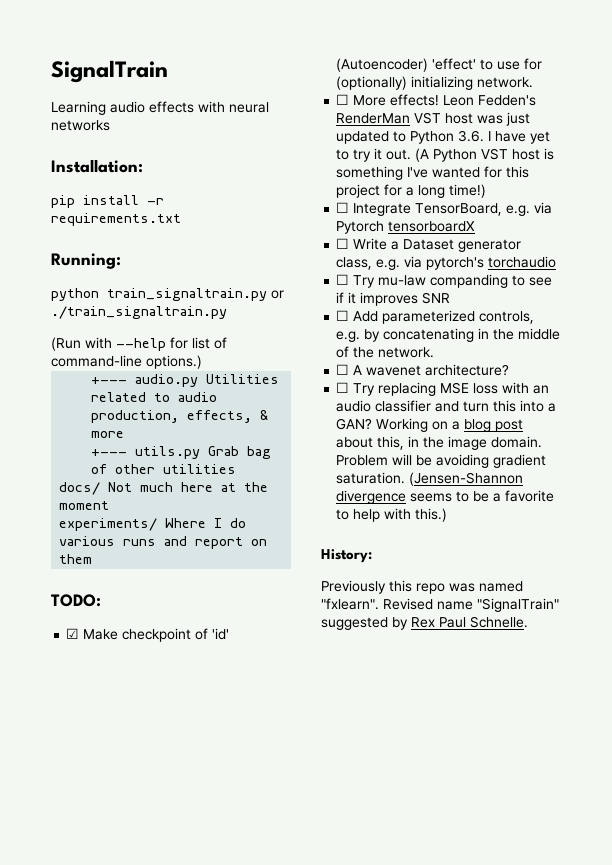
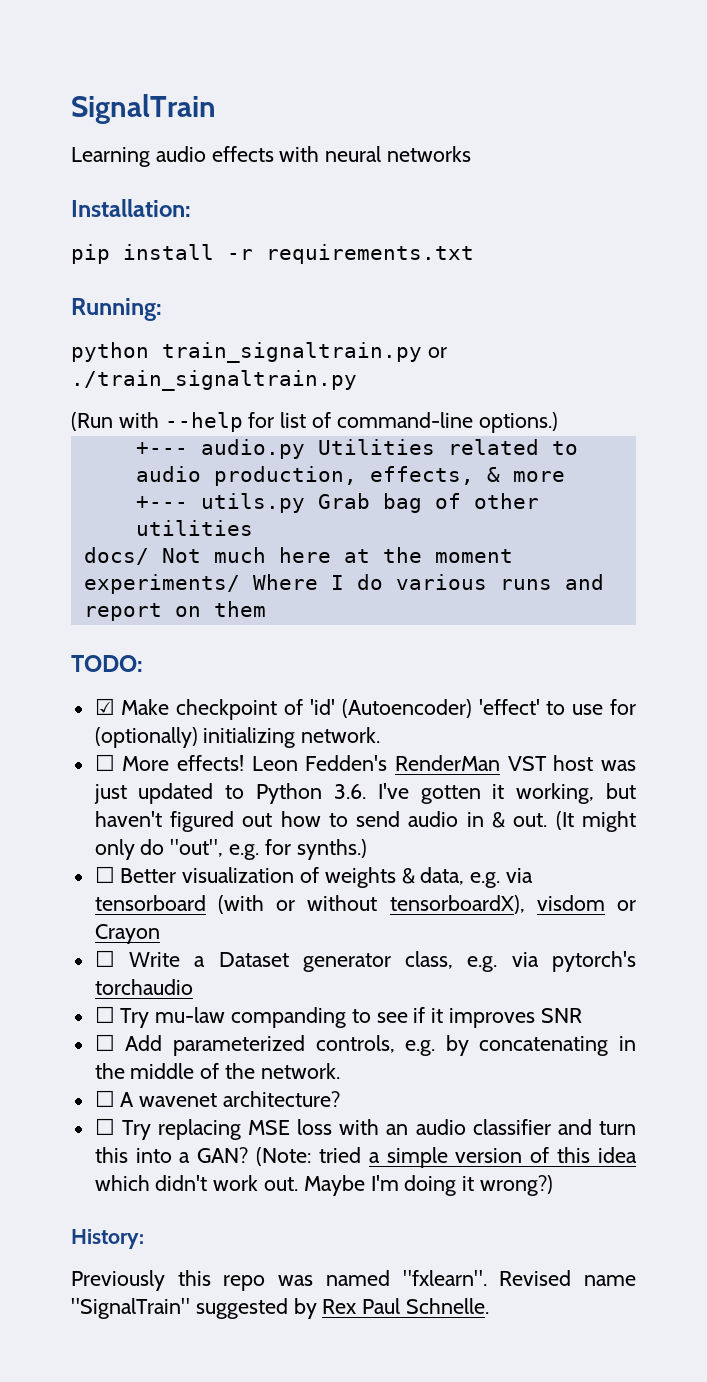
- Leon Fedden's RenderMan VST host was just updated to Python 3.6. I have yet to try it out. (A Python VST host is something I've wanted for this project for a long time!)
- ☐ Integrate TensorBoard, e.g. via Pytorch tensorboardX
+ Leon Fedden's RenderMan VST host was just updated to Python 3.6. I've gotten it working, but haven't figured out how to send audio in & out. (It might only do "out", e.g. for synths.)
+ ☐ Better visualization of weights & data, e.g. via tensorboard (with or without tensorboardX), visdom or Crayon
- Working on a blog post about this, in the image domain. Problem will be avoiding gradient saturation. (Jensen-Shannon divergence seems to be a favorite to help with this.)
+ (Note: tried a simple version of this idea which didn't work out. Maybe I'm doing it wrong?)

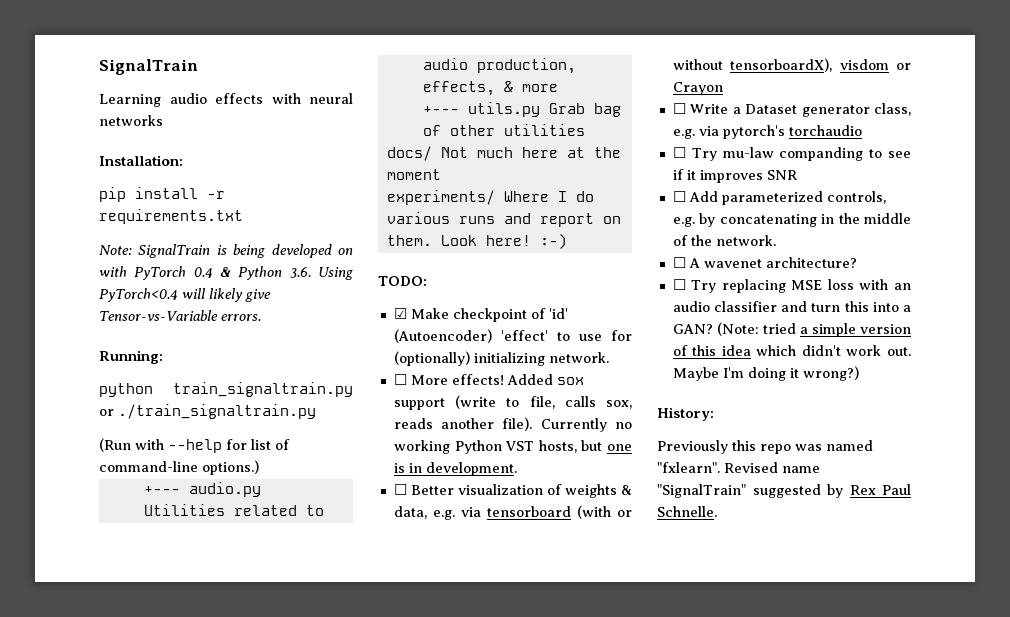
+ Note: SignalTrain is being developed on with PyTorch 0.4 & Python 3.6. Using PyTorch<0.4 will likely give Tensor-vs-Variable errors.
- experiments/ Where I do various runs and report on them
+ experiments/ Where I do various runs and report on them. Look here! :-)
- Leon Fedden's RenderMan VST host was just updated to Python 3.6. I've gotten it working, but haven't figured out how to send audio in & out. (It might only do "out", e.g. for synths.)
+ Added sox support (write to file, calls sox, reads another file). Currently no working Python VST hosts, but one is in development.

